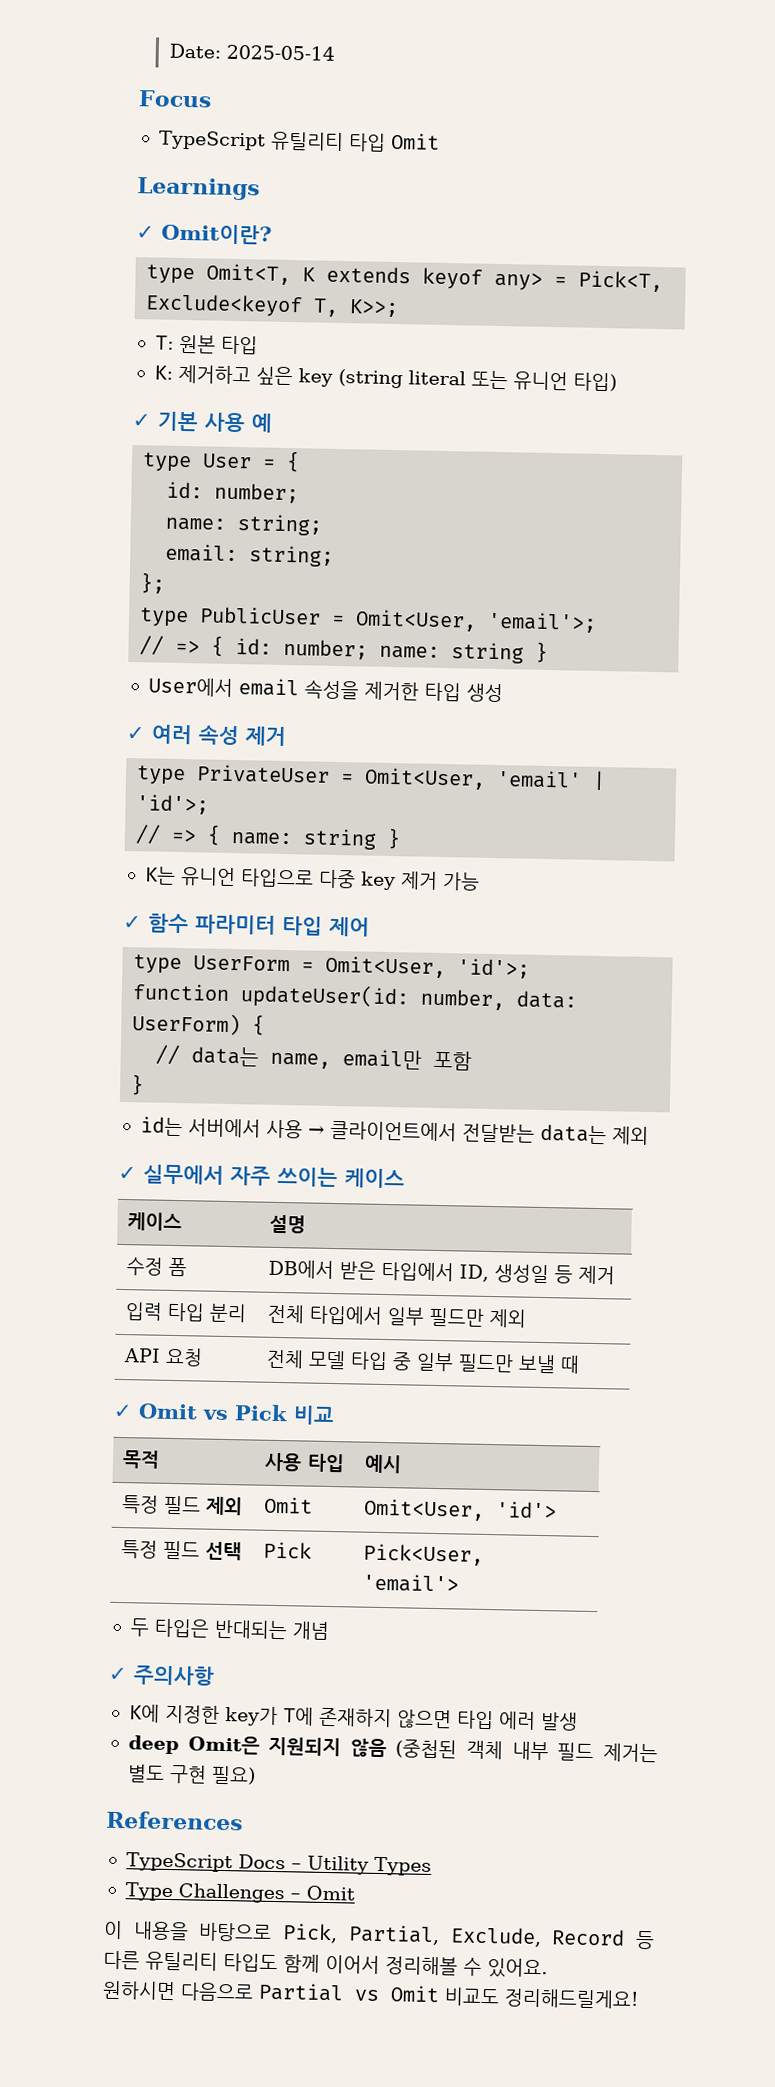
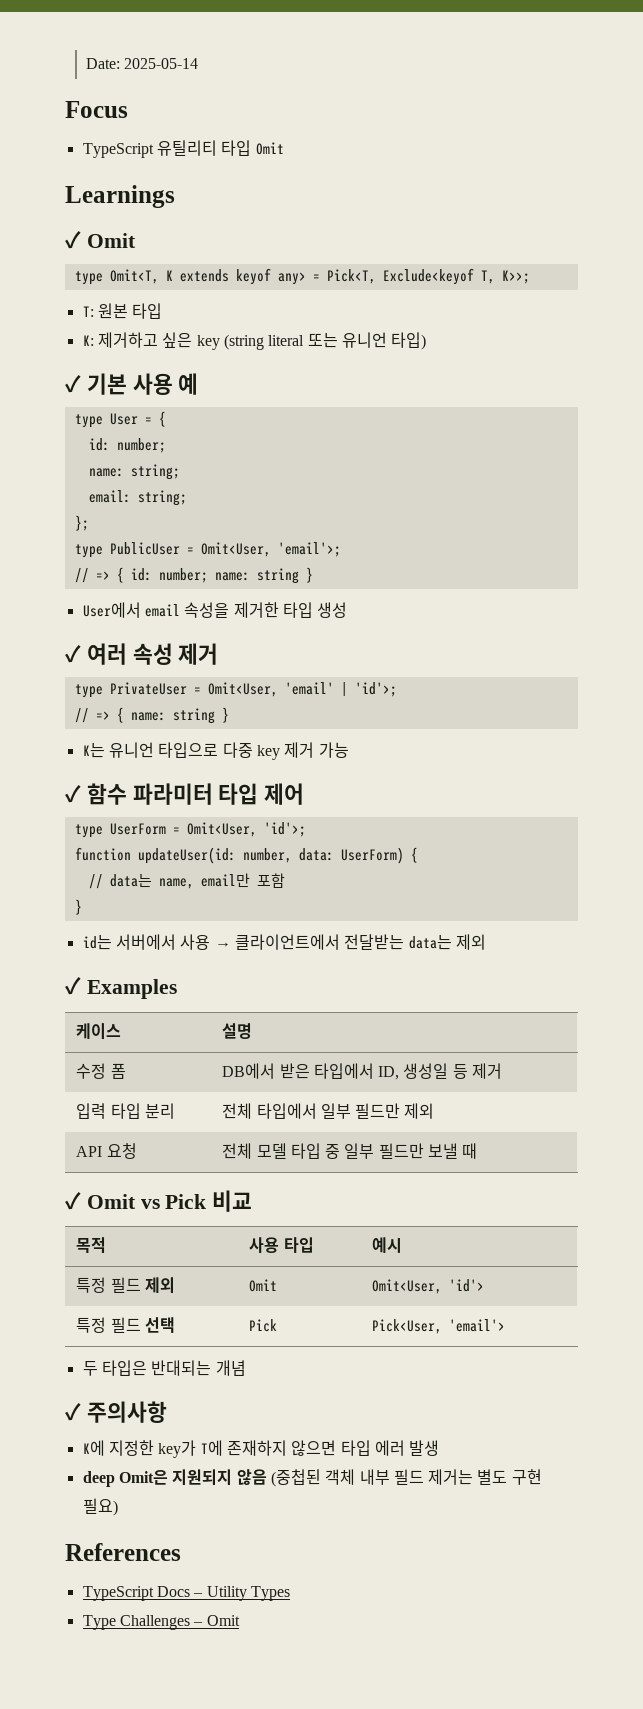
  Learnings
- ✓ Omit이란?
+ ✓ Omit
- ✓ 실무에서 자주 쓰이는 케이스
+ ✓ Examples
- 이 내용을 바탕으로 Pick, Partial, Exclude, Record 등 다른 유틸리티 타입도 함께 이어서 정리해볼 수 있어요.
- 원하시면 다음으로 Partial vs Omit 비교도 정리해드릴게요!

